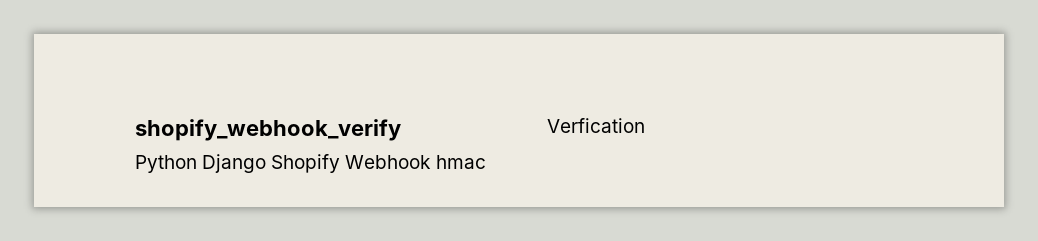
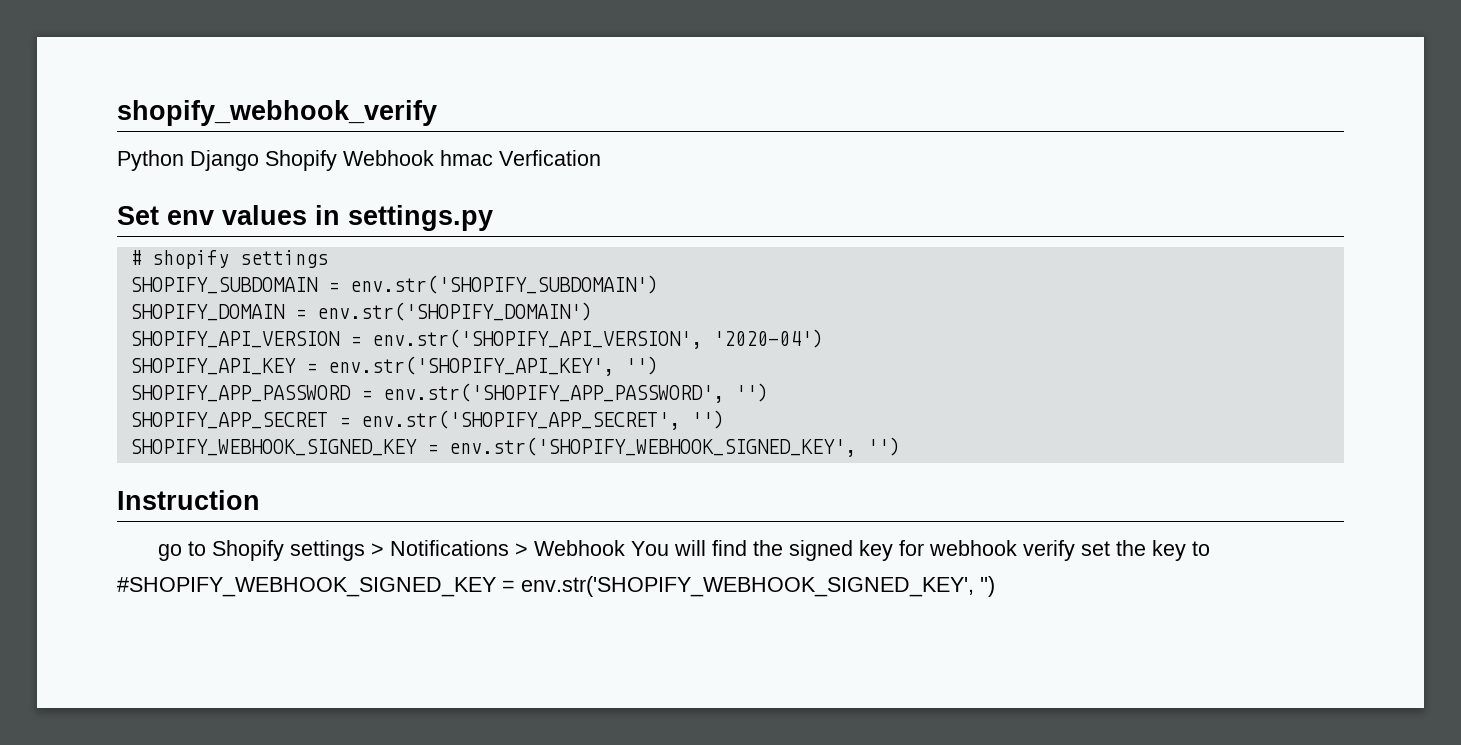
+ Set env values in settings.py
+ # shopify settings
+ SHOPIFY_SUBDOMAIN = env.str('SHOPIFY_SUBDOMAIN')
+ SHOPIFY_DOMAIN = env.str('SHOPIFY_DOMAIN')
+ SHOPIFY_API_VERSION = env.str('SHOPIFY_API_VERSION', '2020-04')
+ SHOPIFY_API_KEY = env.str('SHOPIFY_API_KEY', '')
+ SHOPIFY_APP_PASSWORD = env.str('SHOPIFY_APP_PASSWORD', '')
+ SHOPIFY_APP_SECRET = env.str('SHOPIFY_APP_SECRET', '')
+ SHOPIFY_WEBHOOK_SIGNED_KEY = env.str('SHOPIFY_WEBHOOK_SIGNED_KEY', '')
+ Instruction
+ go to Shopify settings > Notifications > Webhook You will find the signed key for webhook verify set the key to #SHOPIFY_WEBHOOK_SIGNED_KEY = env.str('SHOPIFY_WEBHOOK_SIGNED_KEY', '')

